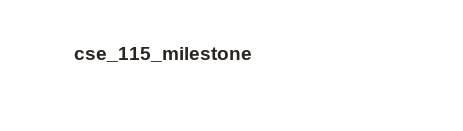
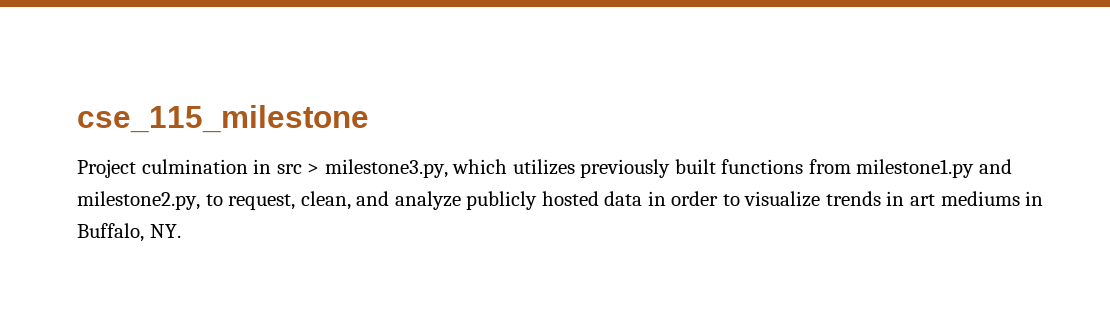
+ Project culmination in src > milestone3.py, which utilizes previously built functions from milestone1.py and milestone2.py, to request, clean, and analyze publicly hosted data in order to visualize trends in art mediums in Buffalo, NY.

